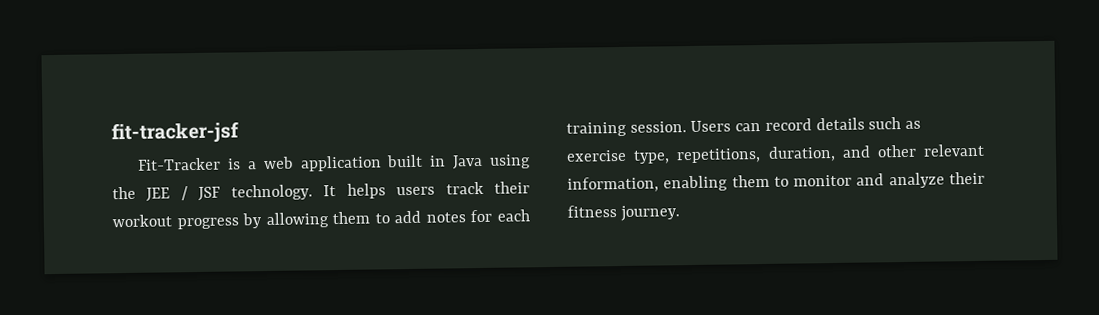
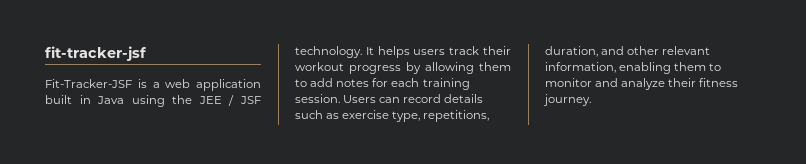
- Fit-Tracker is a web application built in Java using the JEE / JSF technology.
+ Fit-Tracker-JSF is a web application built in Java using the JEE / JSF technology.

